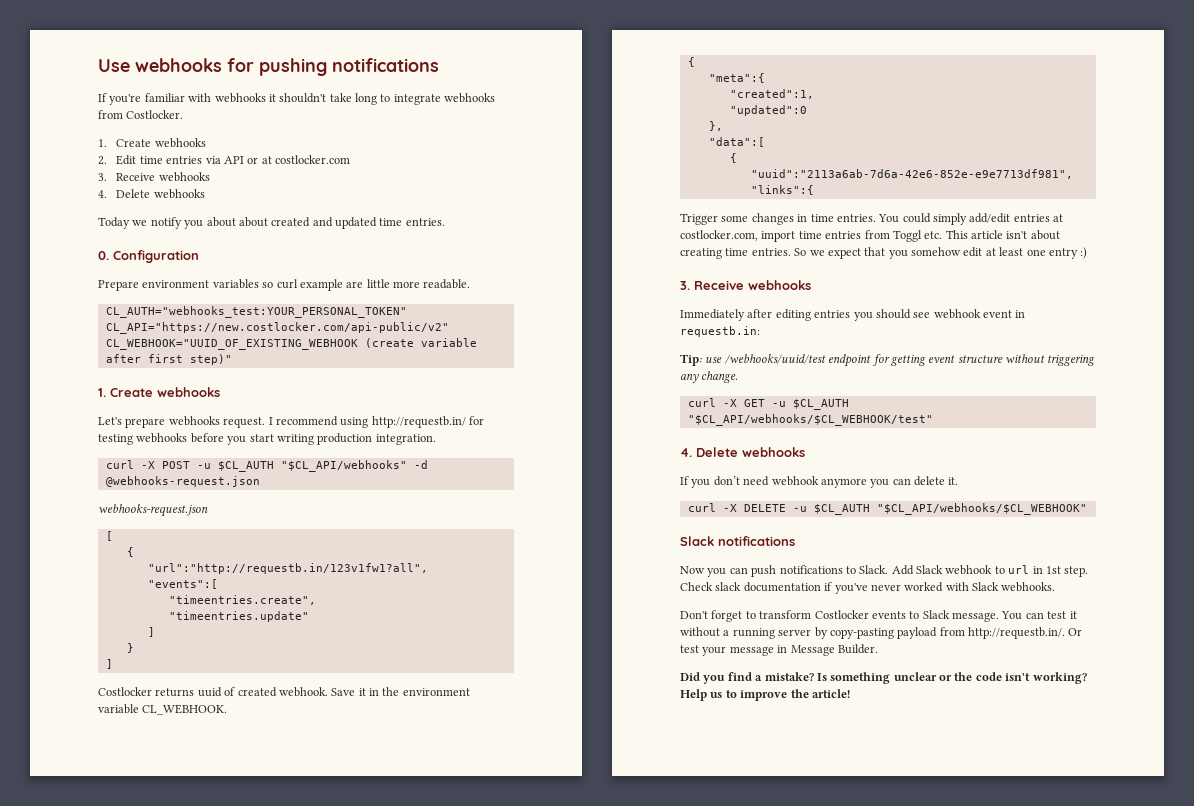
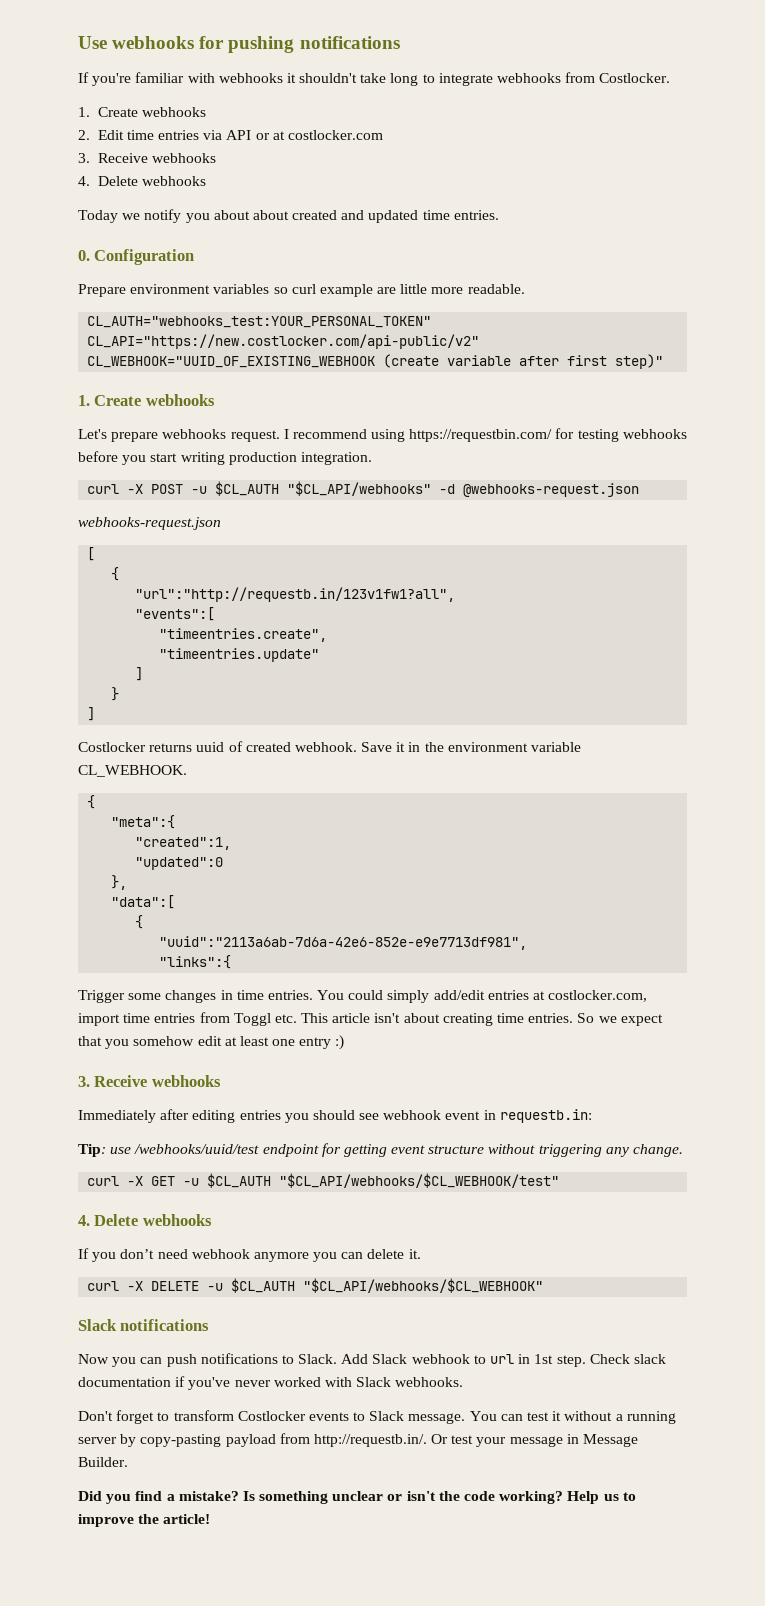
- I recommend using http://requestb.in/ for testing webhooks before you start writing production integration.
+ I recommend using https://requestbin.com/ for testing webhooks before you start writing production integration.
- Is something unclear or the code isn't working?
+ Is something unclear or isn't the code working?

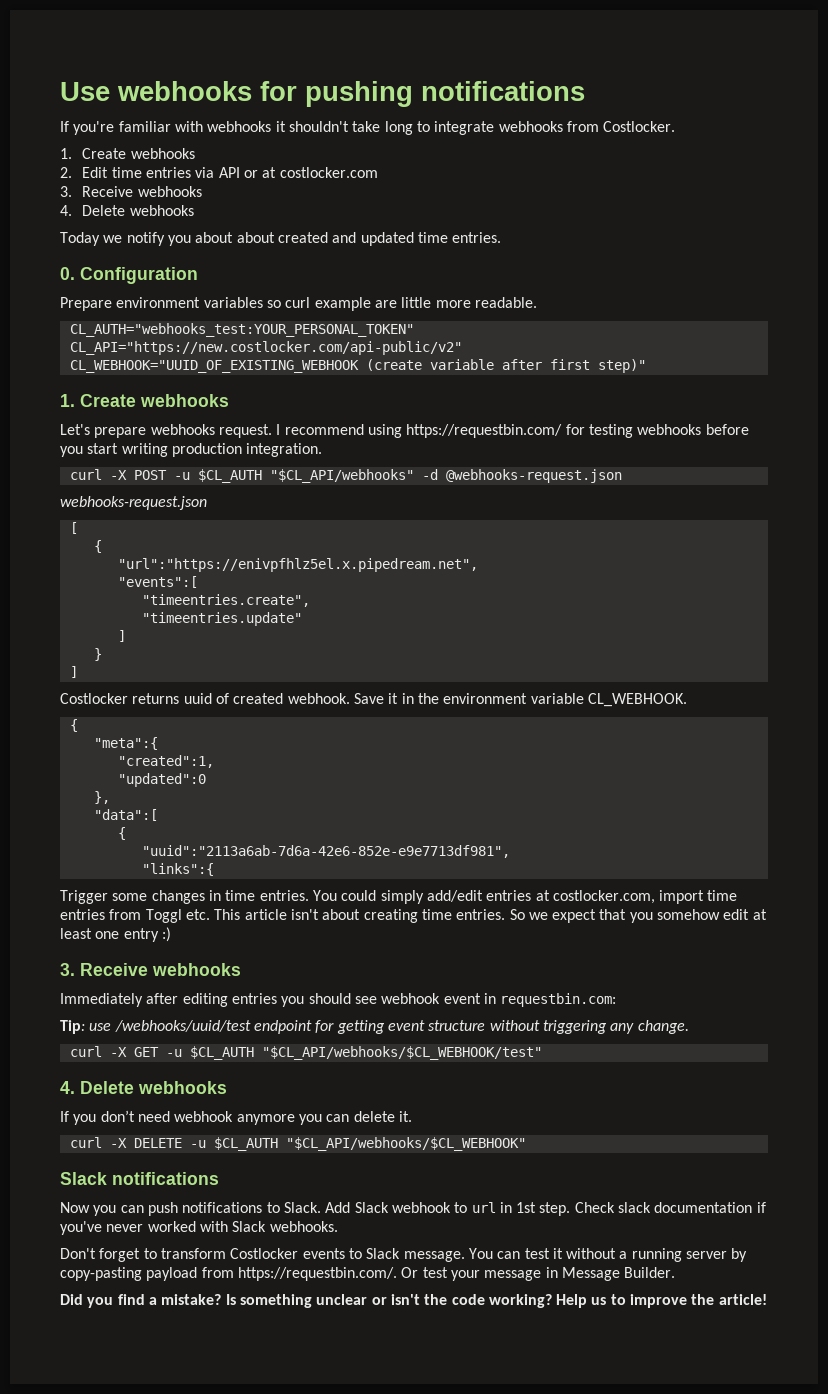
- "url":"http://requestb.in/123v1fw1?all",
+ "url":"https://enivpfhlz5el.x.pipedream.net",
- Immediately after editing entries you should see webhook event in requestb.in:
+ Immediately after editing entries you should see webhook event in requestbin.com:
- You can test it without a running server by copy-pasting payload from http://requestb.in/. Or test your message in Message Builder.
+ You can test it without a running server by copy-pasting payload from https://requestbin.com/. Or test your message in Message Builder.

